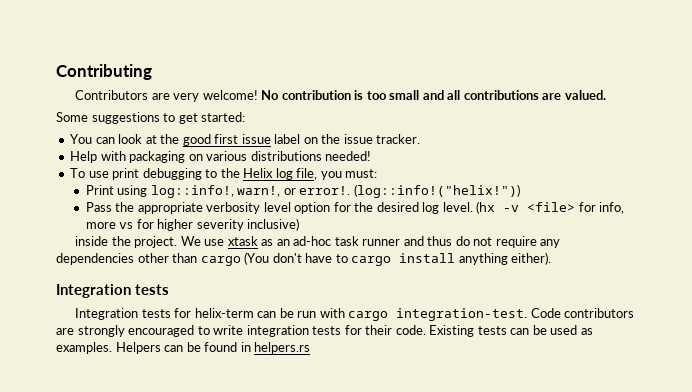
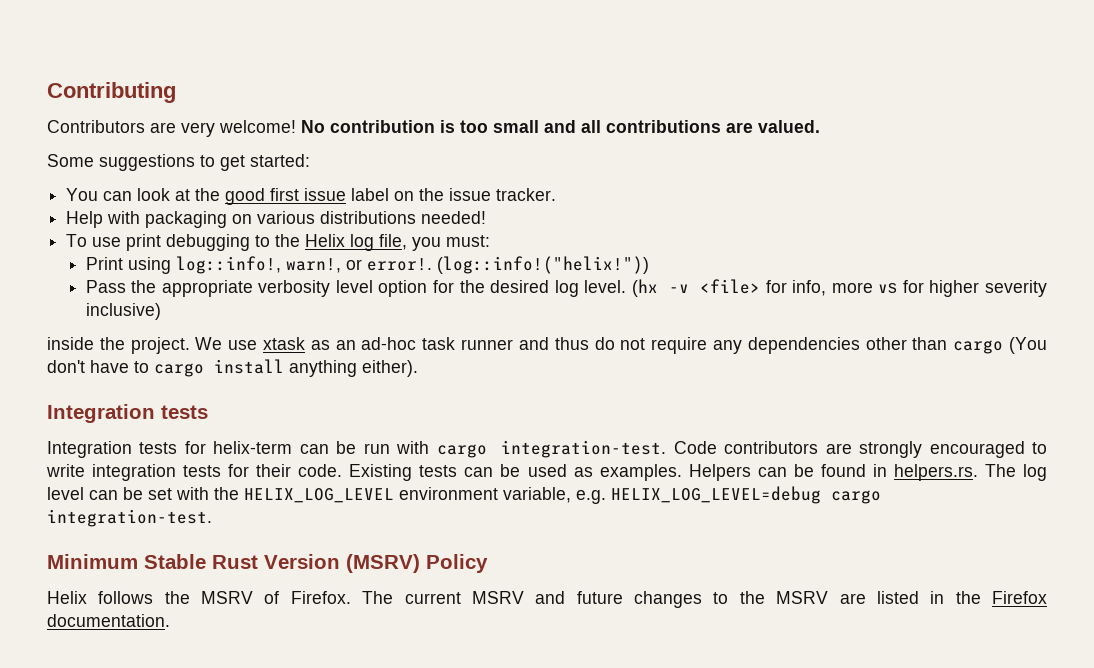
- Helpers can be found in helpers.rs
+ Helpers can be found in helpers.rs. The log level can be set with the HELIX_LOG_LEVEL environment variable, e.g. HELIX_LOG_LEVEL=debug cargo integration-test.
+ Minimum Stable Rust Version (MSRV) Policy
+ Helix follows the MSRV of Firefox. The current MSRV and future changes to the MSRV are listed in the Firefox documentation.

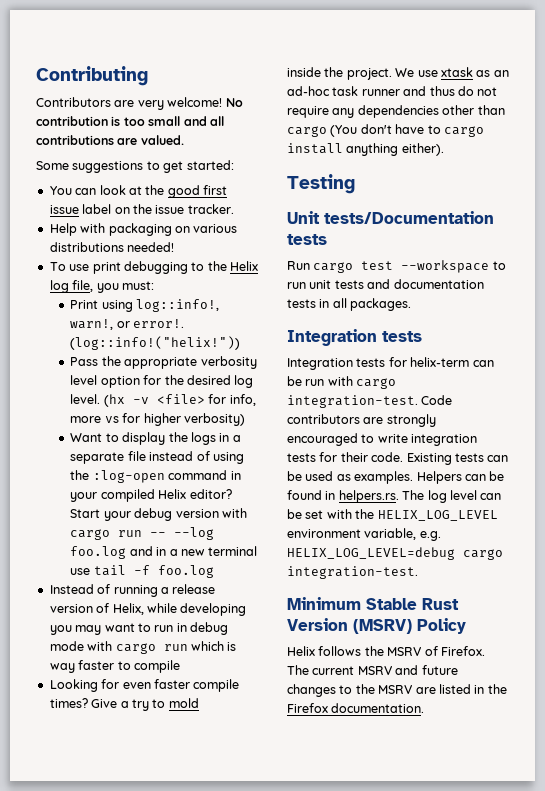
- (hx -v <file> for info, more vs for higher severity inclusive)
+ (hx -v <file> for info, more vs for higher verbosity)
+ Want to display the logs in a separate file instead of using the :log-open command in your compiled Helix editor? Start your debug version with cargo run -- --log foo.log and in a new terminal use tail -f foo.log
+ Instead of running a release version of Helix, while developing you may want to run in debug mode with cargo run which is way faster to compile
+ Looking for even faster compile times? Give a try to mold
+ Testing
+ Unit tests/Documentation tests
+ Run cargo test --workspace to run unit tests and documentation tests in all packages.

